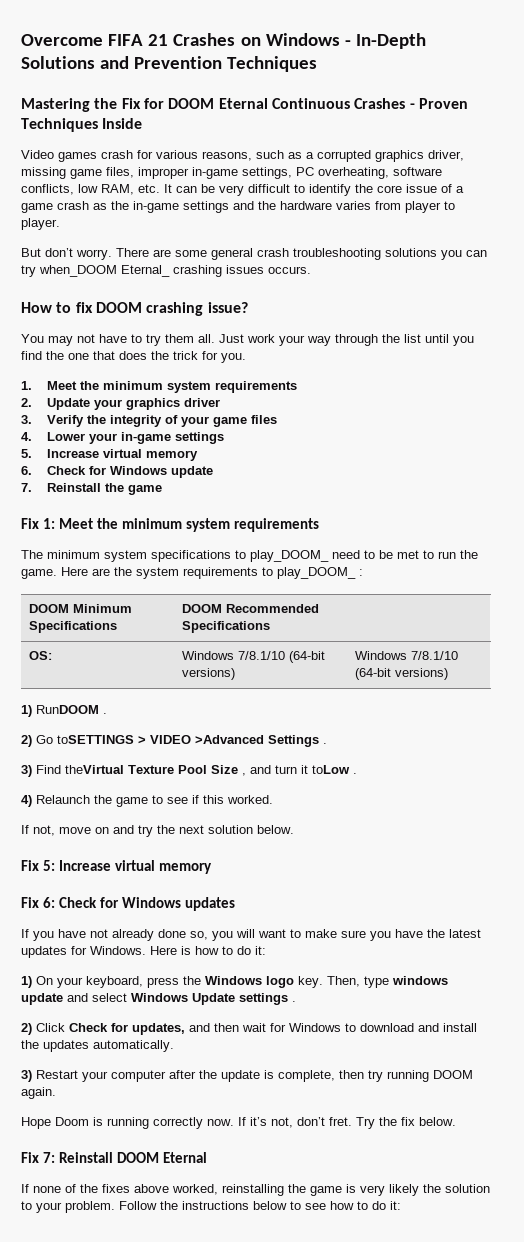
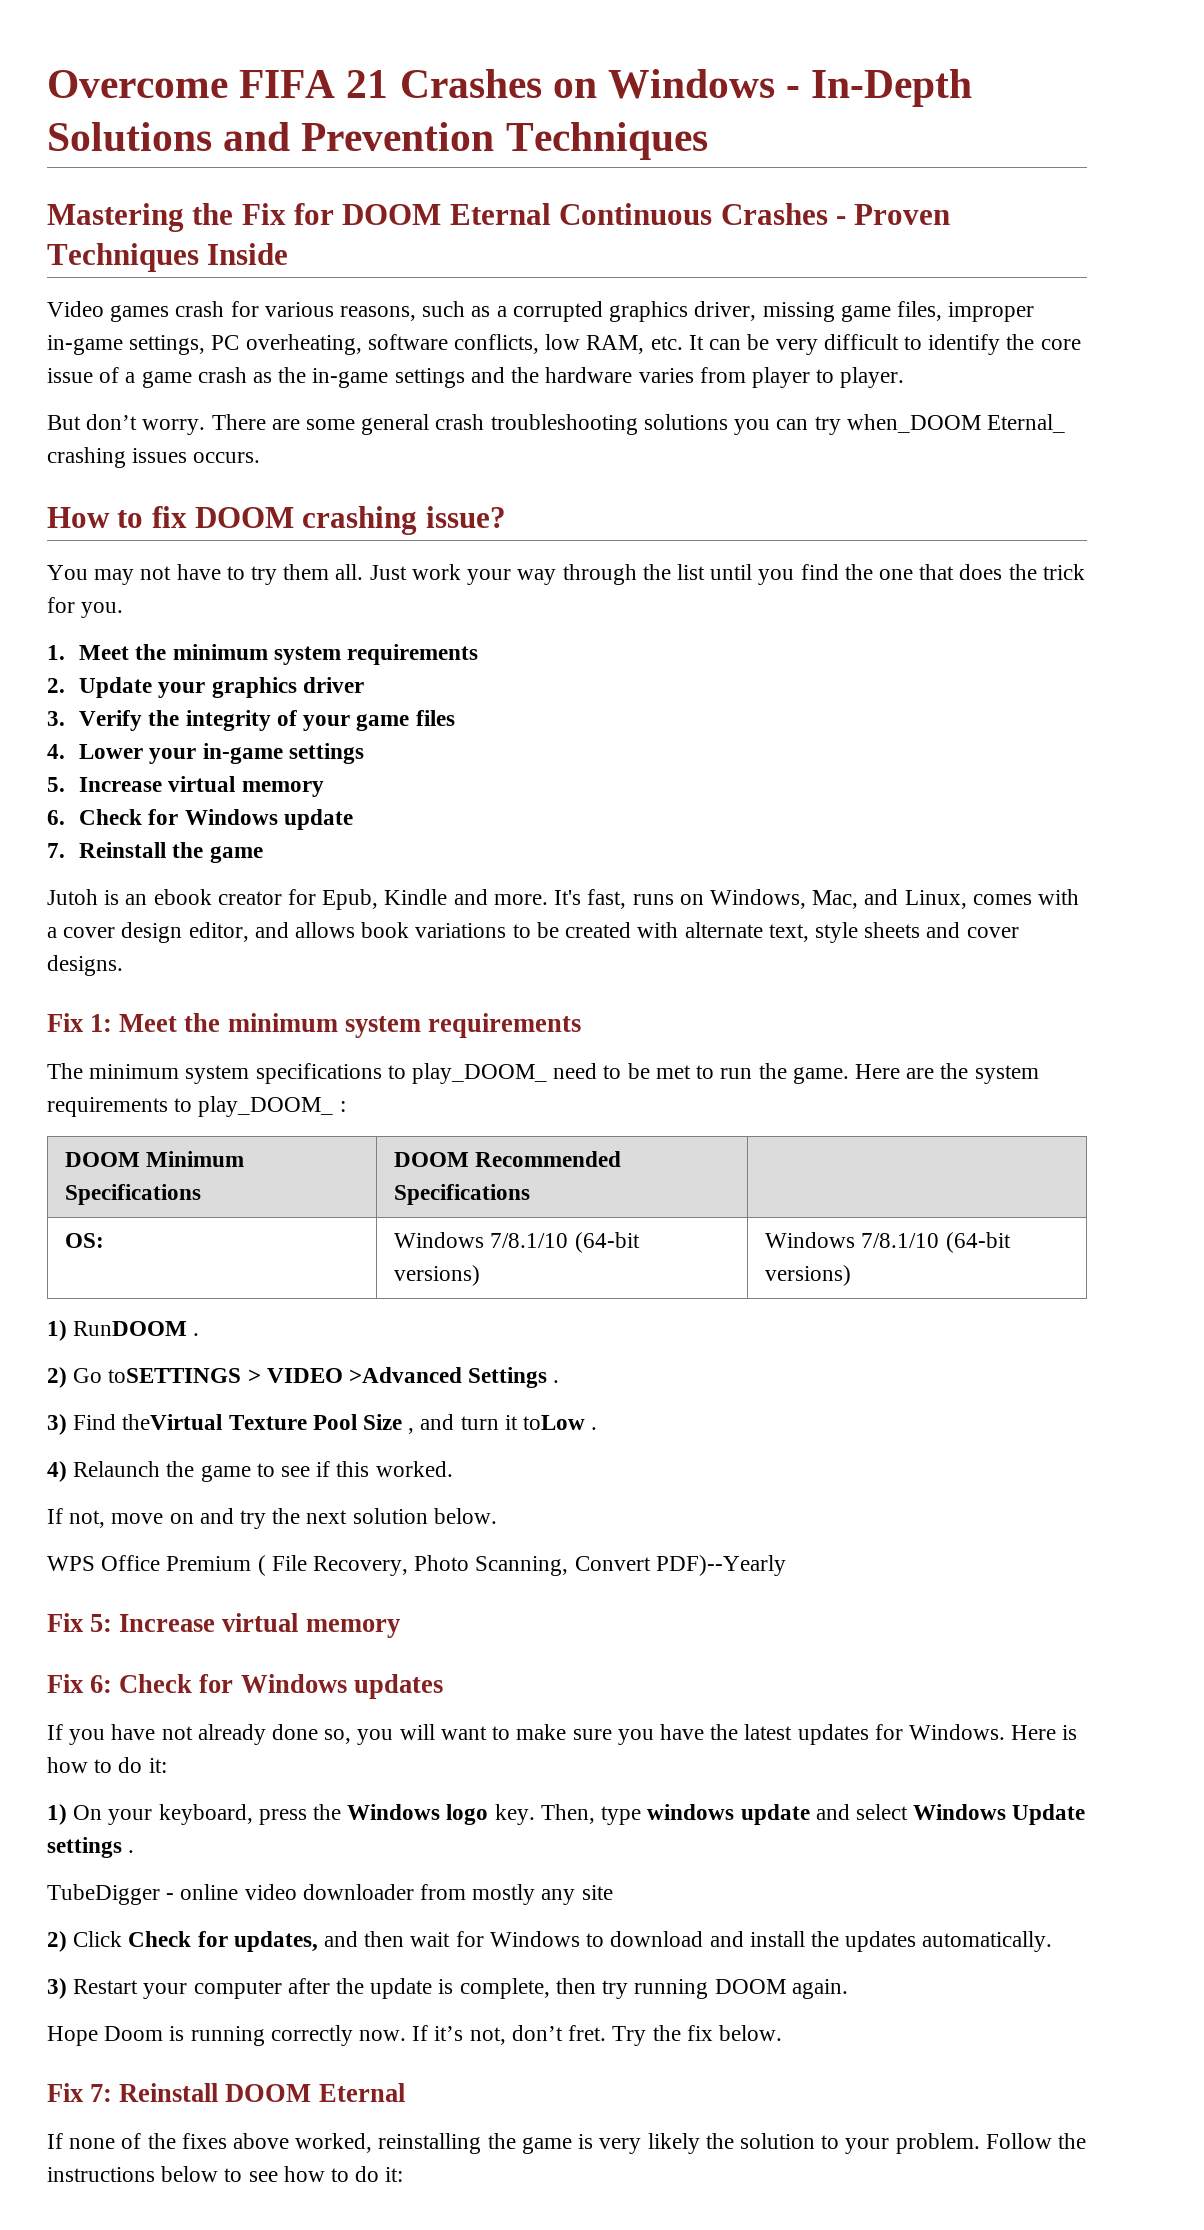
+ Jutoh is an ebook creator for Epub, Kindle and more. It's fast, runs on Windows, Mac, and Linux, comes with a cover design editor, and allows book variations to be created with alternate text, style sheets and cover designs.
+ WPS Office Premium ( File Recovery, Photo Scanning, Convert PDF)--Yearly
+ TubeDigger - online video downloader from mostly any site

